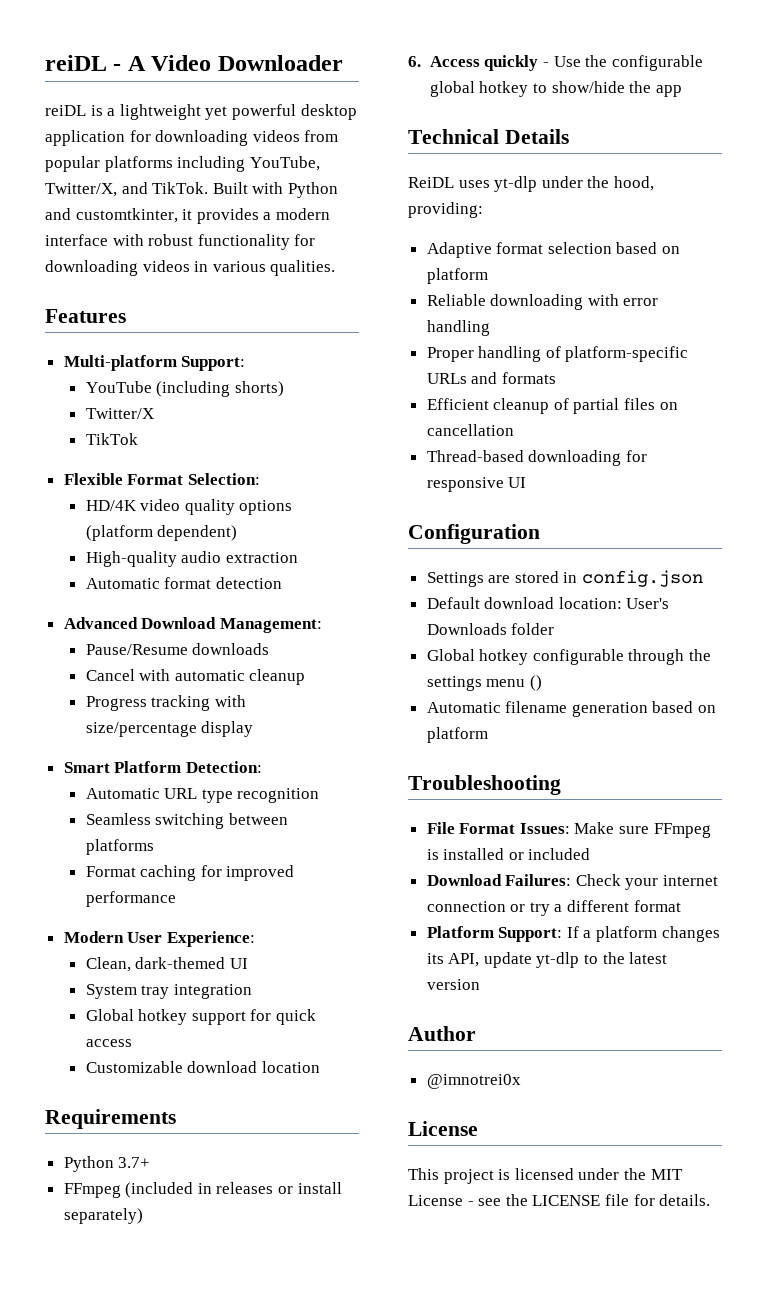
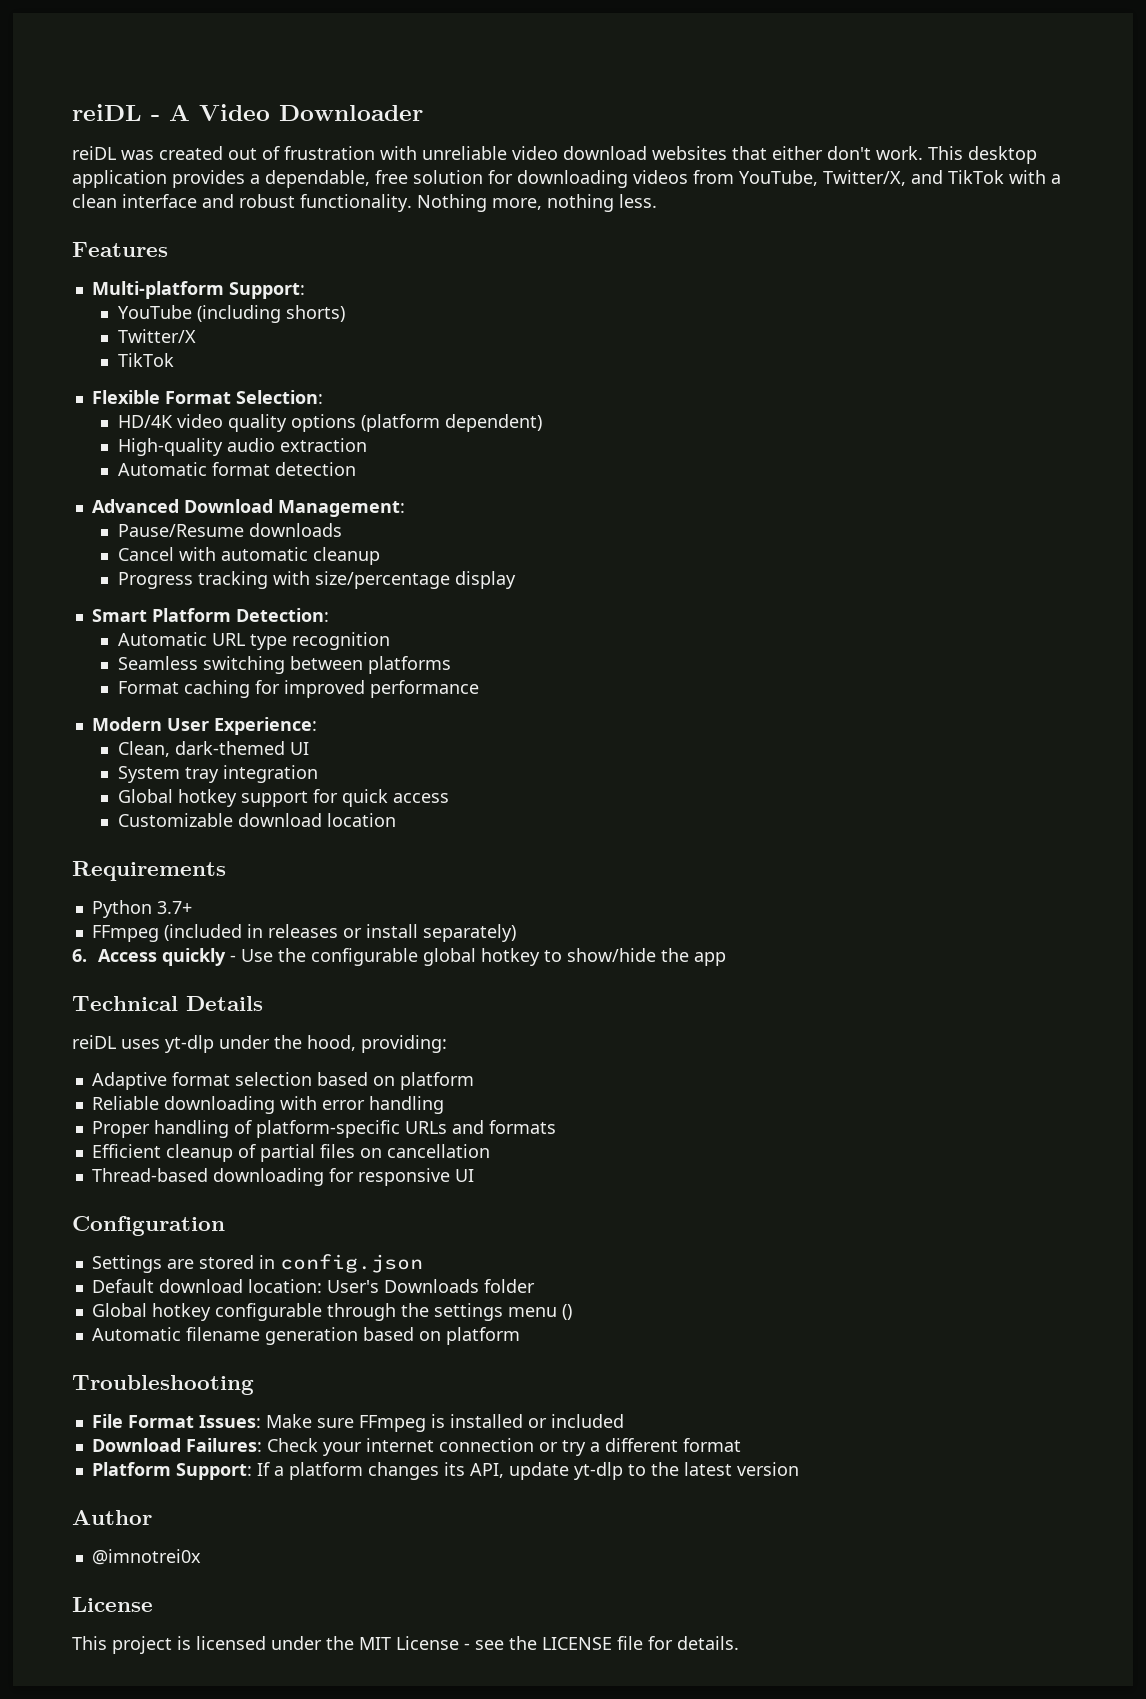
- reiDL is a lightweight yet powerful desktop application for downloading videos from popular platforms including YouTube, Twitter/X, and TikTok. Built with Python and customtkinter, it provides a modern interface with robust functionality for downloading videos in various qualities.
+ reiDL was created out of frustration with unreliable video download websites that either don't work. This desktop application provides a dependable, free solution for downloading videos from YouTube, Twitter/X, and TikTok with a clean interface and robust functionality. Nothing more, nothing less.
- ReiDL uses yt-dlp under the hood, providing:
+ reiDL uses yt-dlp under the hood, providing:

